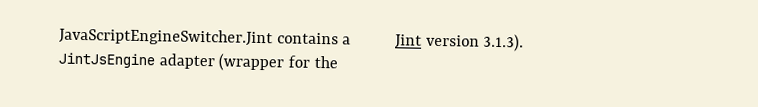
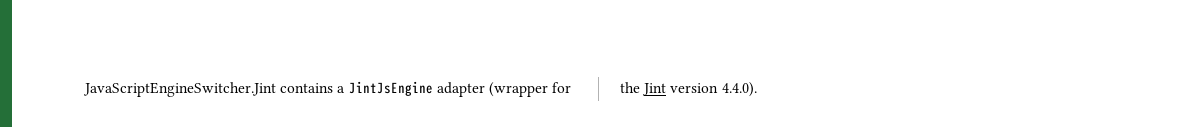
- JavaScriptEngineSwitcher.Jint contains a JintJsEngine adapter (wrapper for the Jint version 3.1.3).
+ JavaScriptEngineSwitcher.Jint contains a JintJsEngine adapter (wrapper for the Jint version 4.4.0).

